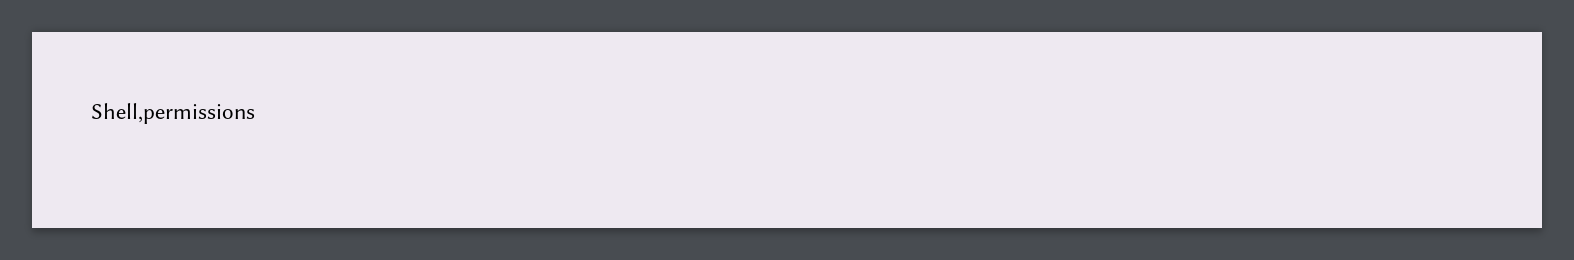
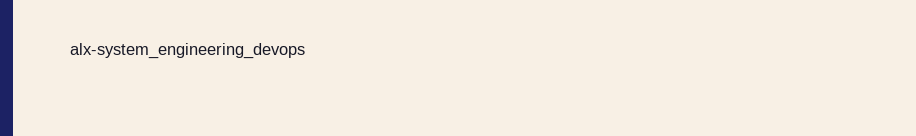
- Shell,permissions
+ alx-system_engineering_devops

